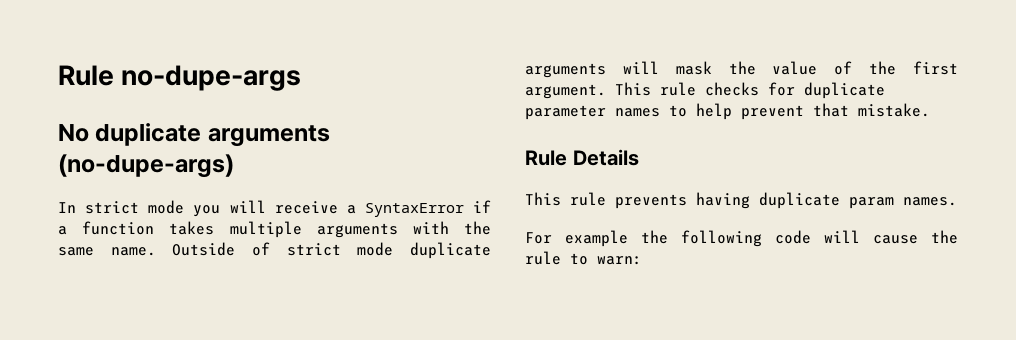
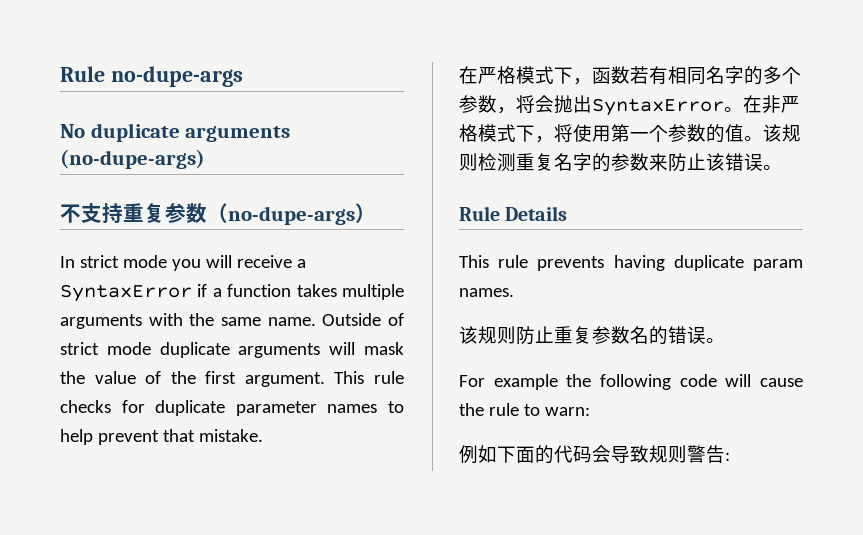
+ 不支持重复参数（no-dupe-args）
+ 在严格模式下，函数若有相同名字的多个参数，将会抛出SyntaxError。在非严格模式下，将使用第一个参数的值。该规则检测重复名字的参数来防止该错误。
+ 该规则防止重复参数名的错误。
+ 例如下面的代码会导致规则警告:

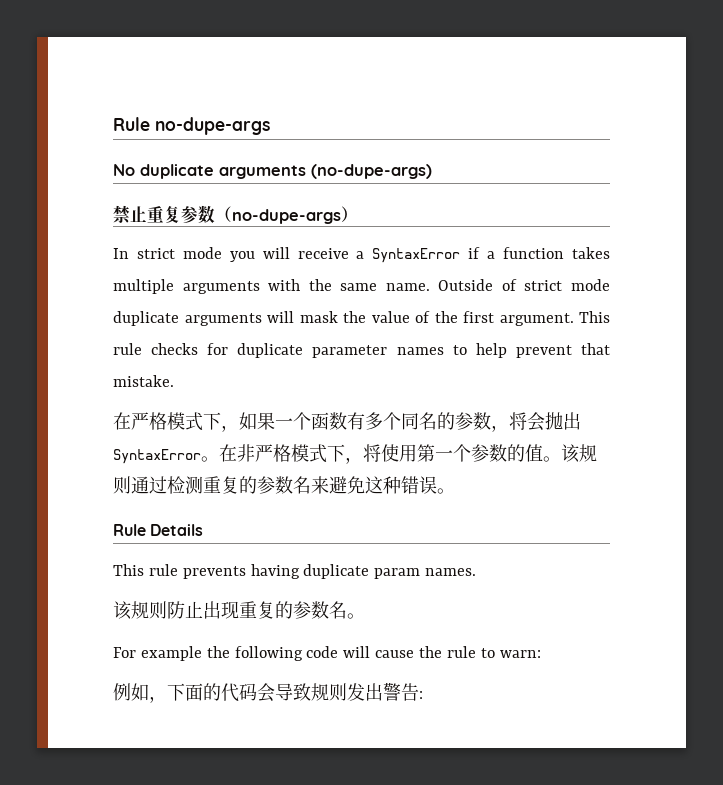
- 不支持重复参数（no-dupe-args）
+ 禁止重复参数（no-dupe-args）
- 在严格模式下，函数若有相同名字的多个参数，将会抛出SyntaxError。
+ 在严格模式下，如果一个函数有多个同名的参数，将会抛出SyntaxError。
- 该规则检测重复名字的参数来防止该错误。
+ 该规则通过检测重复的参数名来避免这种错误。
- 该规则防止重复参数名的错误。
+ 该规则防止出现重复的参数名。
- 例如下面的代码会导致规则警告:
+ 例如，下面的代码会导致规则发出警告:

